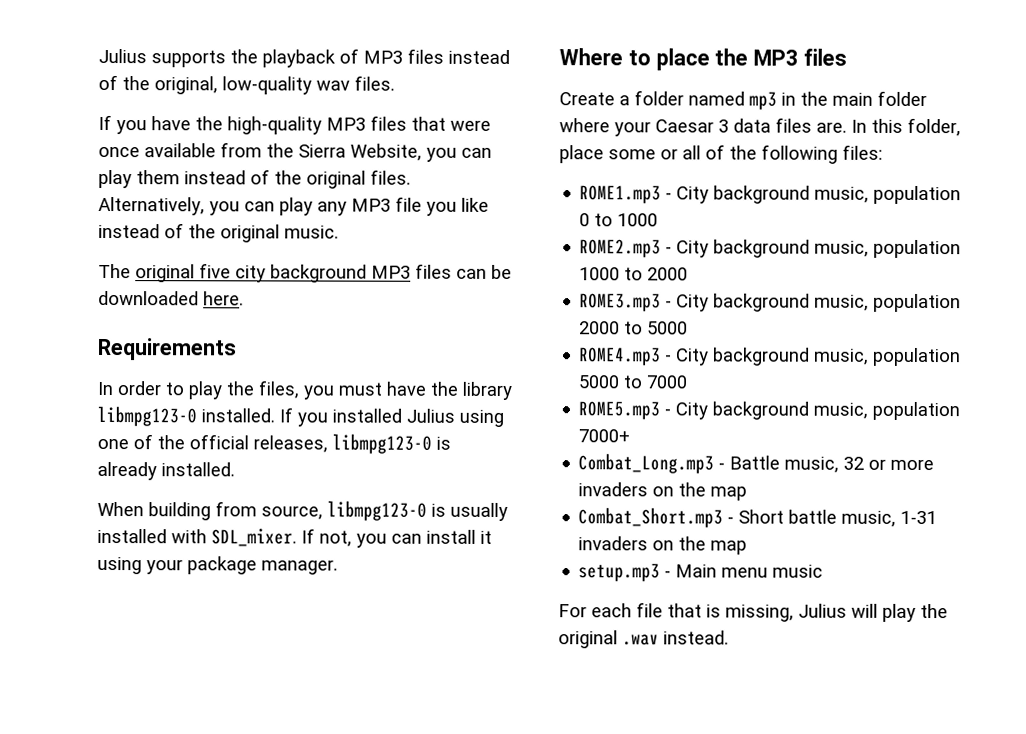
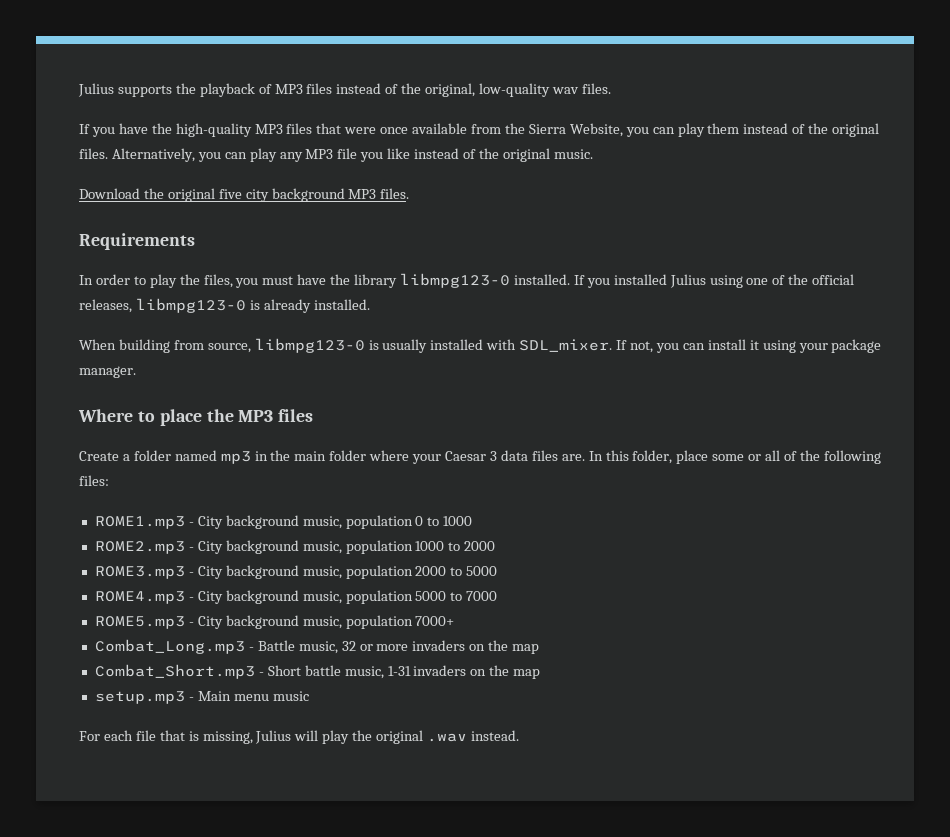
- The original five city background MP3 files can be downloaded here.
+ Download the original five city background MP3 files.

